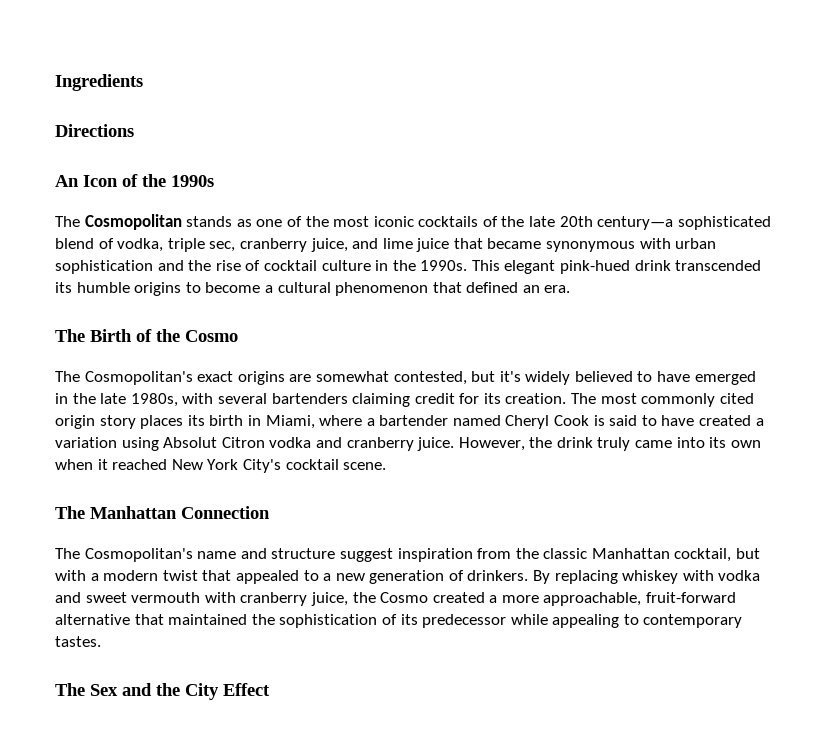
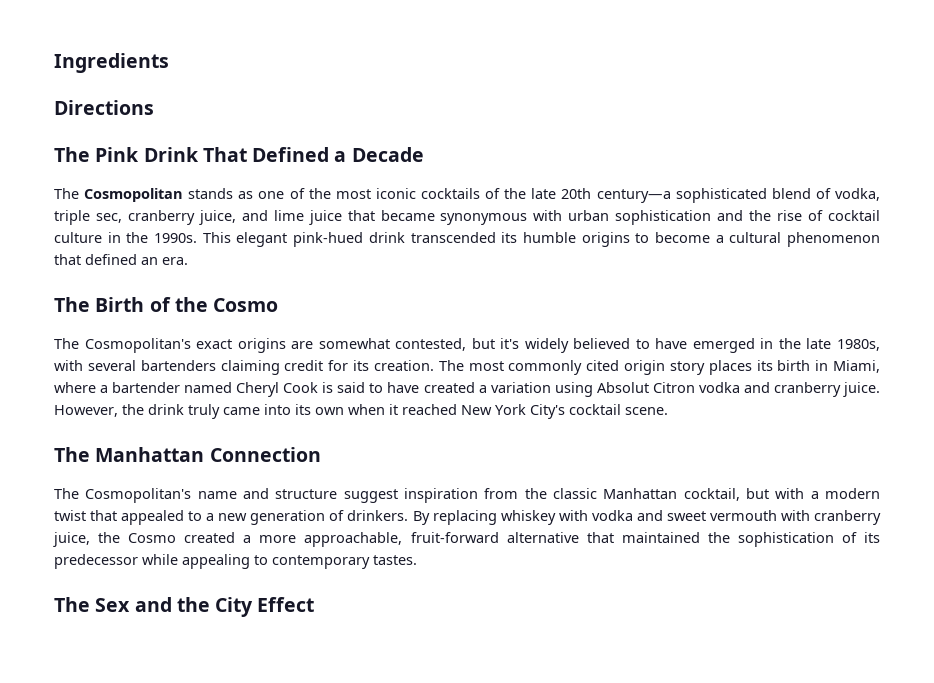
- An Icon of the 1990s
+ The Pink Drink That Defined a Decade

